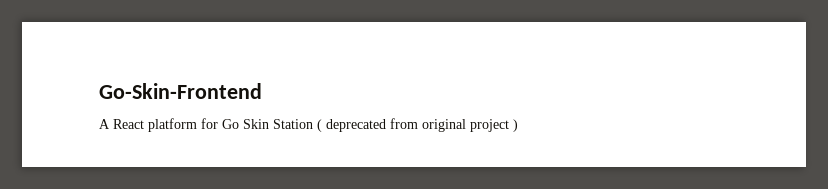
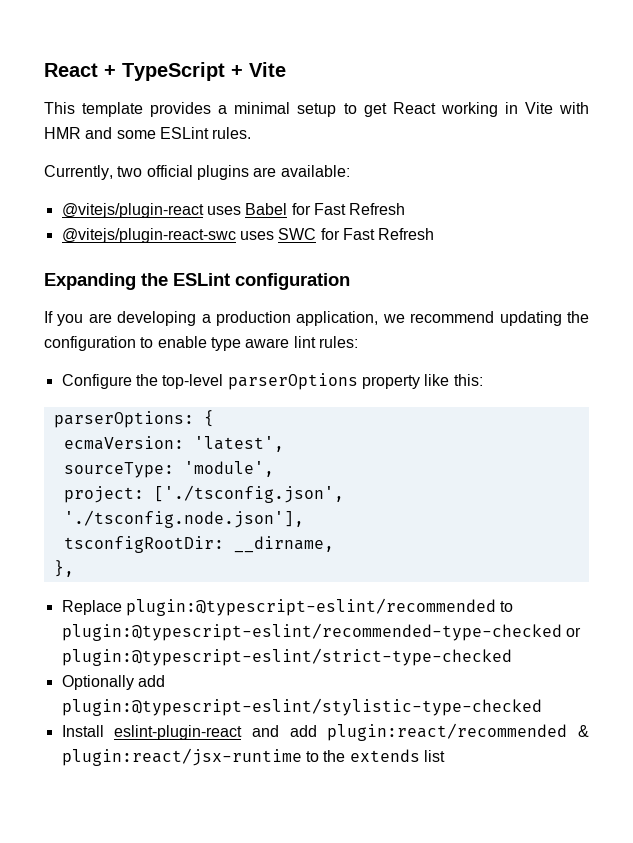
- Go-Skin-Frontend
- A React platform for Go Skin Station ( deprecated from original project )
+ React + TypeScript + Vite
+ This template provides a minimal setup to get React working in Vite with HMR and some ESLint rules.
+ Currently, two official plugins are available:
+ @vitejs/plugin-react uses Babel for Fast Refresh
+ @vitejs/plugin-react-swc uses SWC for Fast Refresh
+ Expanding the ESLint configuration
+ If you are developing a production application, we recommend updating the configuration to enable type aware lint rules:
+ Configure the top-level parserOptions property like this:
+ parserOptions: {
+ ecmaVersion: 'latest',
+ sourceType: 'module',
+ project: ['./tsconfig.json', './tsconfig.node.json'],
+ tsconfigRootDir: __dirname,
+ },
+ Replace plugin:@typescript-eslint/recommended to plugin:@typescript-eslint/recommended-type-checked or plugin:@typescript-eslint/strict-type-checked
+ Optionally add plugin:@typescript-eslint/stylistic-type-checked
+ Install eslint-plugin-react and add plugin:react/recommended & plugin:react/jsx-runtime to the extends list

